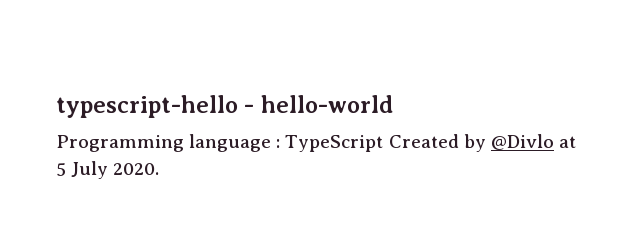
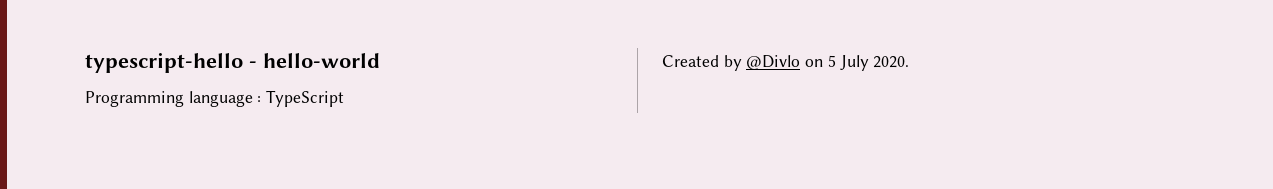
- Programming language : TypeScript Created by @Divlo at 5 July 2020.
+ Programming language : TypeScript
+ Created by @Divlo on 5 July 2020.

